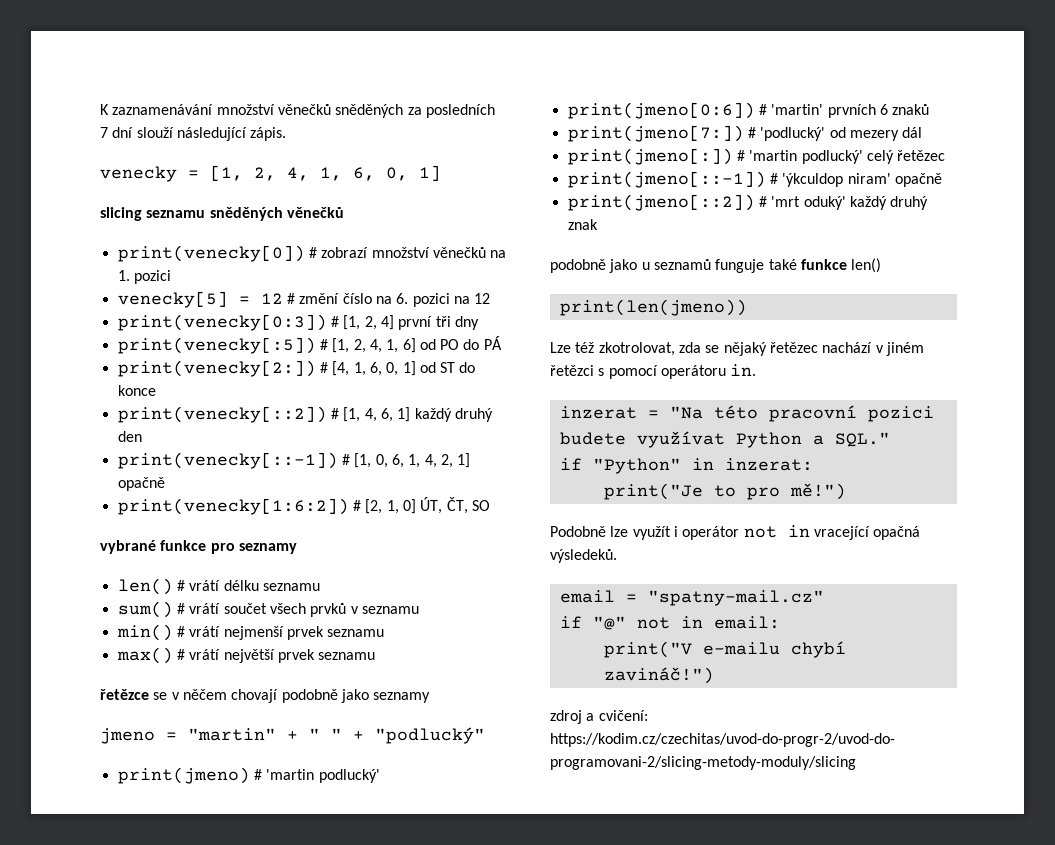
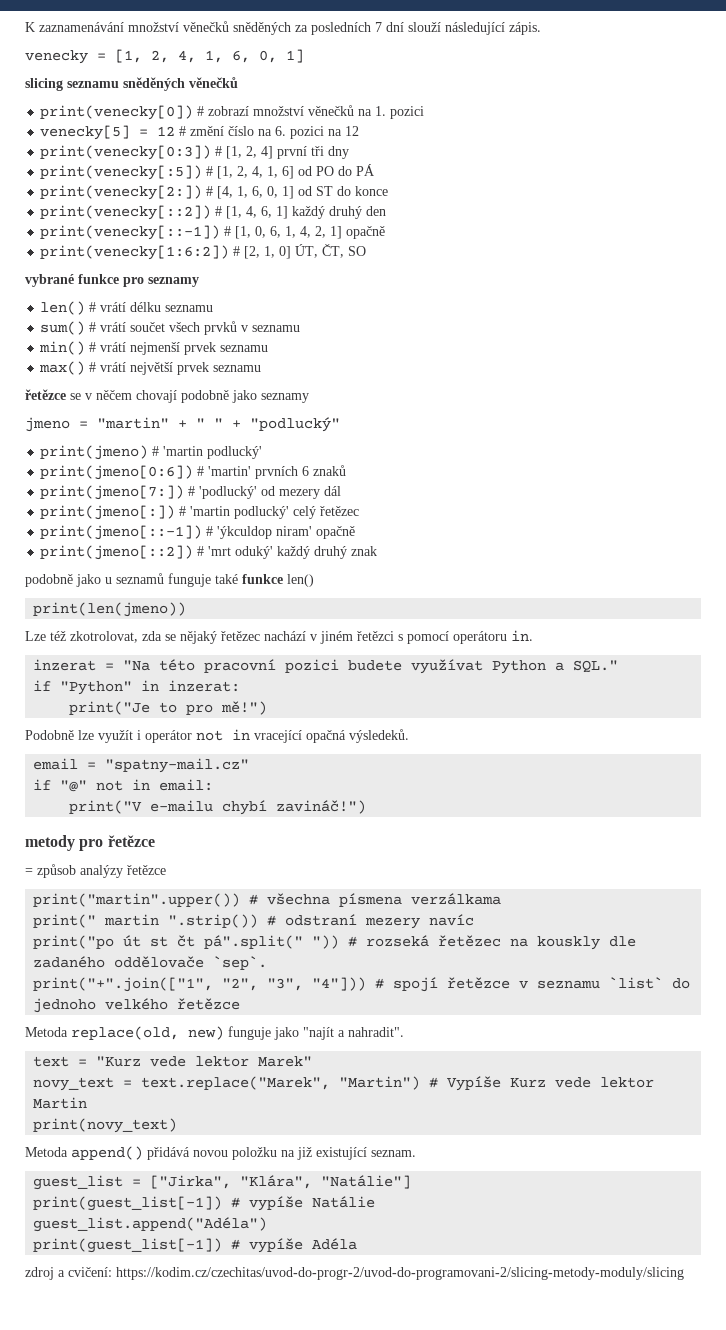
+ metody pro řetězce
+ = způsob analýzy řetězce
+ print("martin".upper()) # všechna písmena verzálkama
+ print(" martin ".strip()) # odstraní mezery navíc
+ print("po út st čt pá".split(" ")) # rozseká řetězec na kouskly dle zadaného oddělovače `sep`.
+ print("+".join(["1", "2", "3", "4"])) # spojí řetězce v seznamu `list` do jednoho velkého řetězce
+ Metoda replace(old, new) funguje jako "najít a nahradit".
+ text = "Kurz vede lektor Marek"
+ novy_text = text.replace("Marek", "Martin") # Vypíše Kurz vede lektor Martin
+ print(novy_text)
+ Metoda append() přidává novou položku na již existující seznam.
+ guest_list = ["Jirka", "Klára", "Natálie"]
+ print(guest_list[-1]) # vypíše Natálie
+ guest_list.append("Adéla")
+ print(guest_list[-1]) # vypíše Adéla

